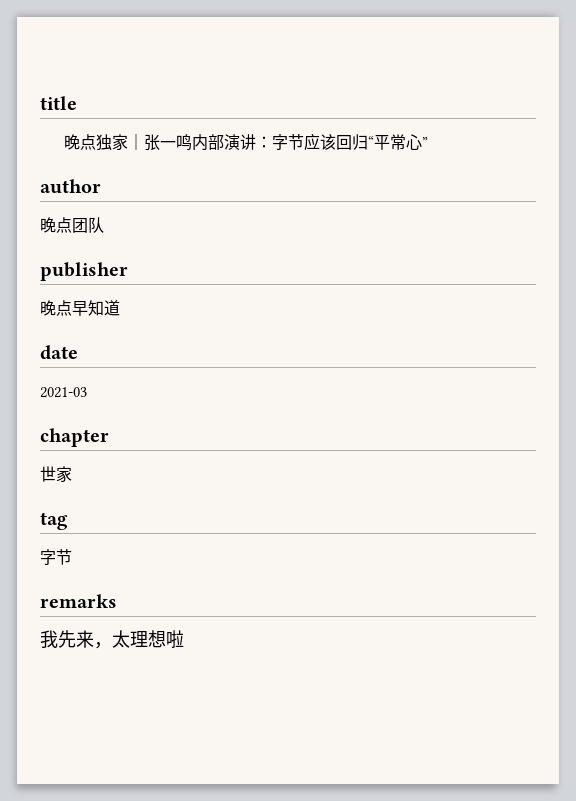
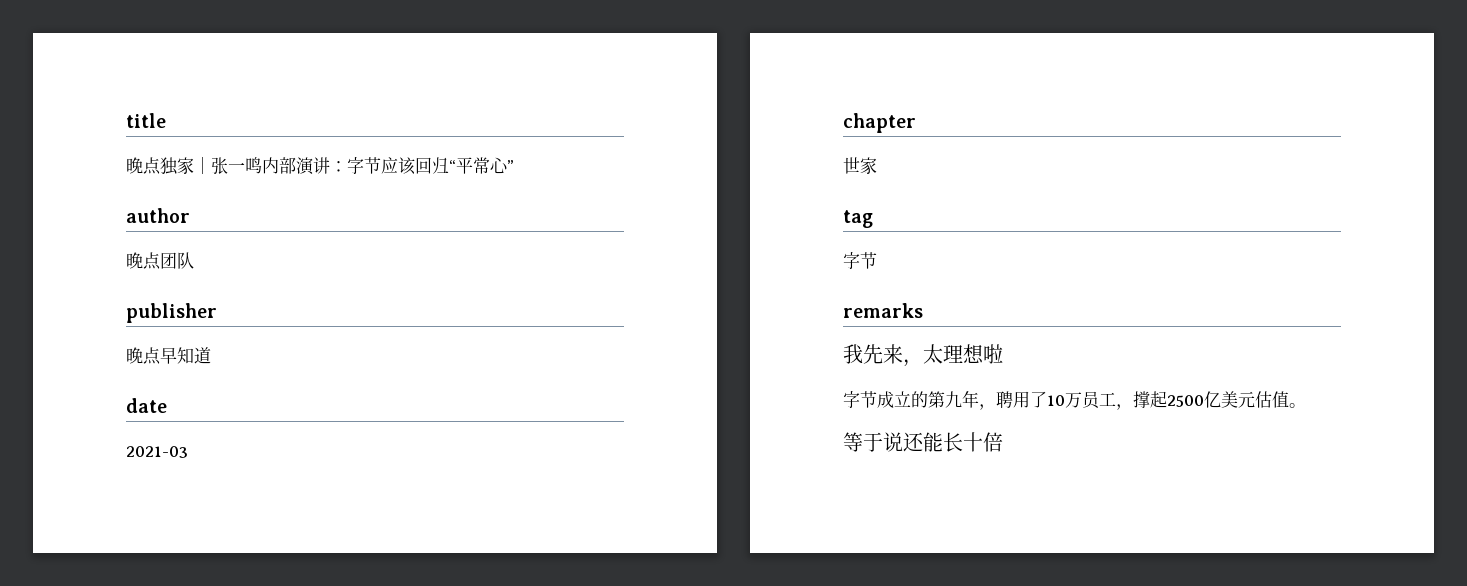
+ 字节成立的第九年，聘用了10万员工，撑起2500亿美元估值。
+ 等于说还能长十倍

